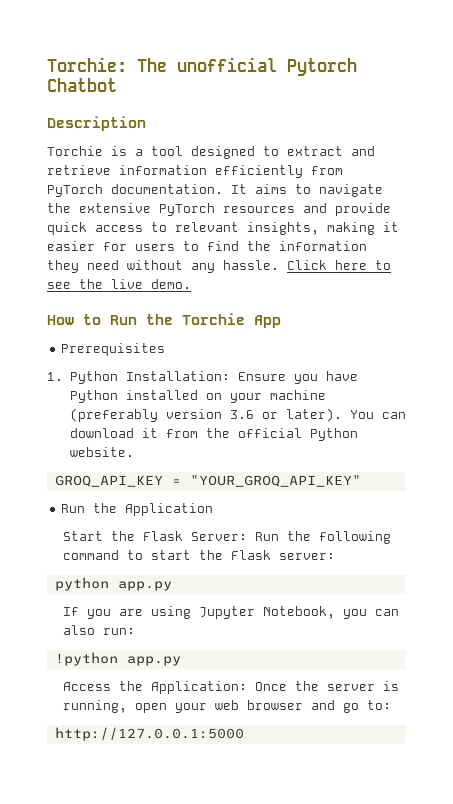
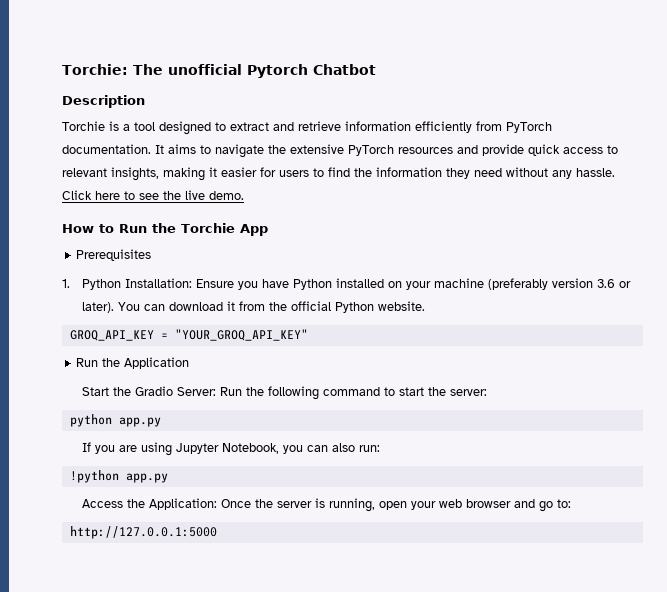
- Start the Flask Server: Run the following command to start the Flask server:
+ Start the Gradio Server: Run the following command to start the server:

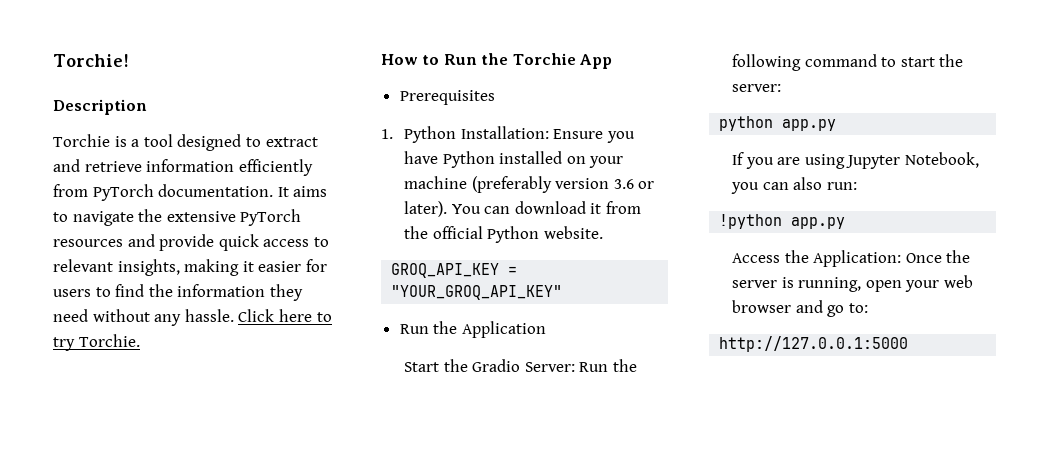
- Torchie: The unofficial Pytorch Chatbot
+ Torchie!
- Click here to see the live demo.
+ Click here to try Torchie.

